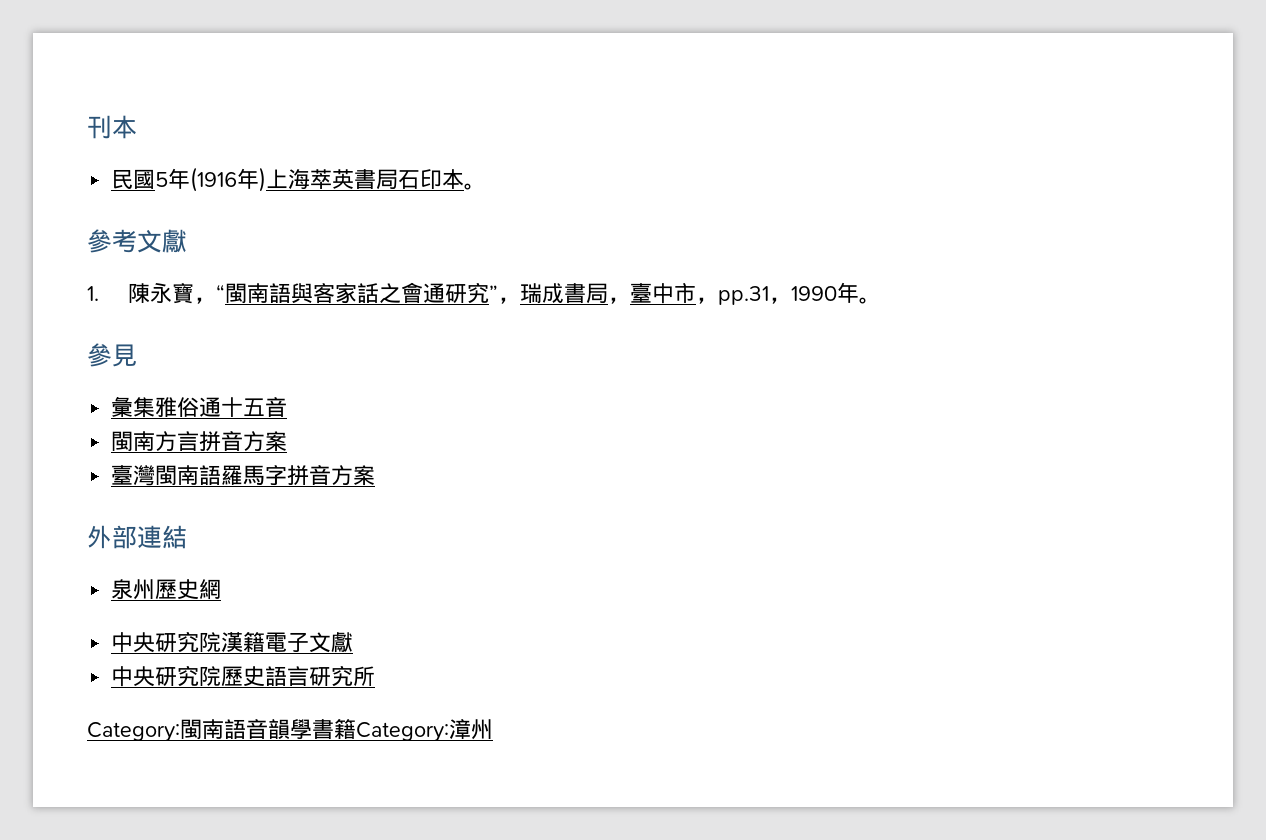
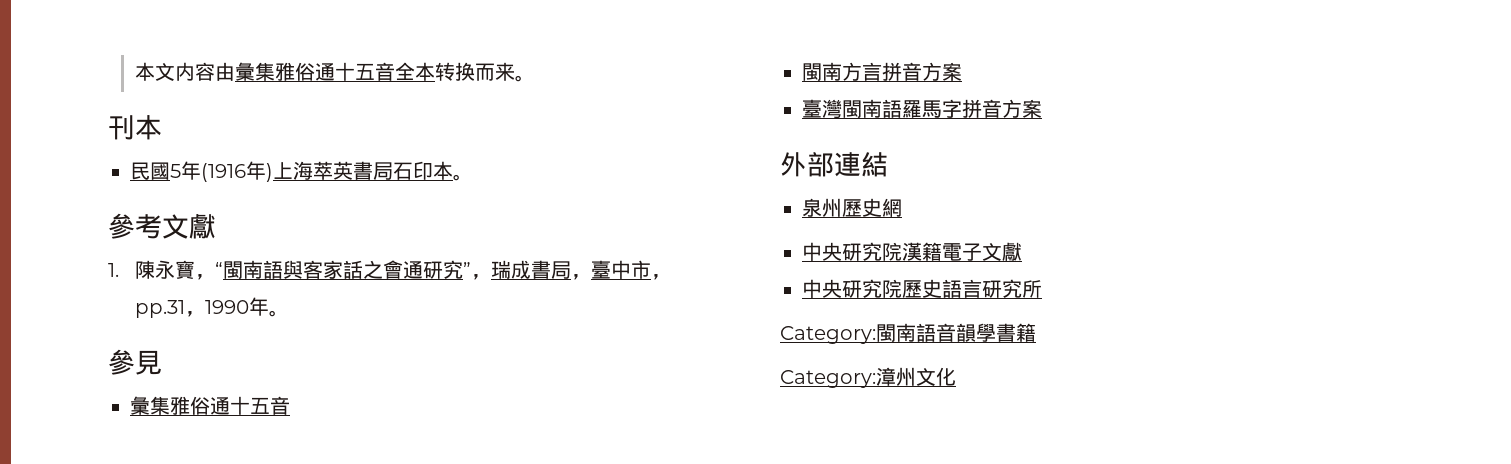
+ 本文内容由彙集雅俗通十五音全本转换而来。
- Category:閩南語音韻學書籍Category:漳州
+ Category:閩南語音韻學書籍
+ Category:漳州文化

